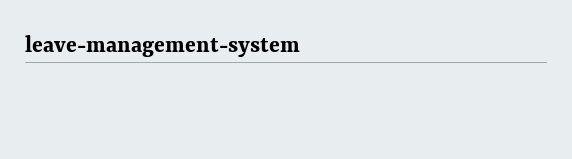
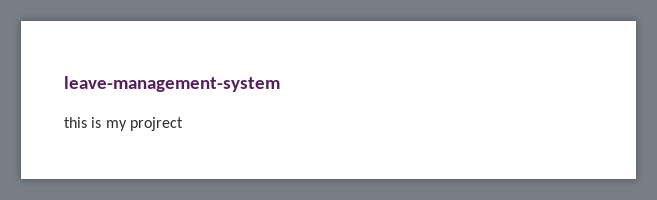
+ this is my projrect

